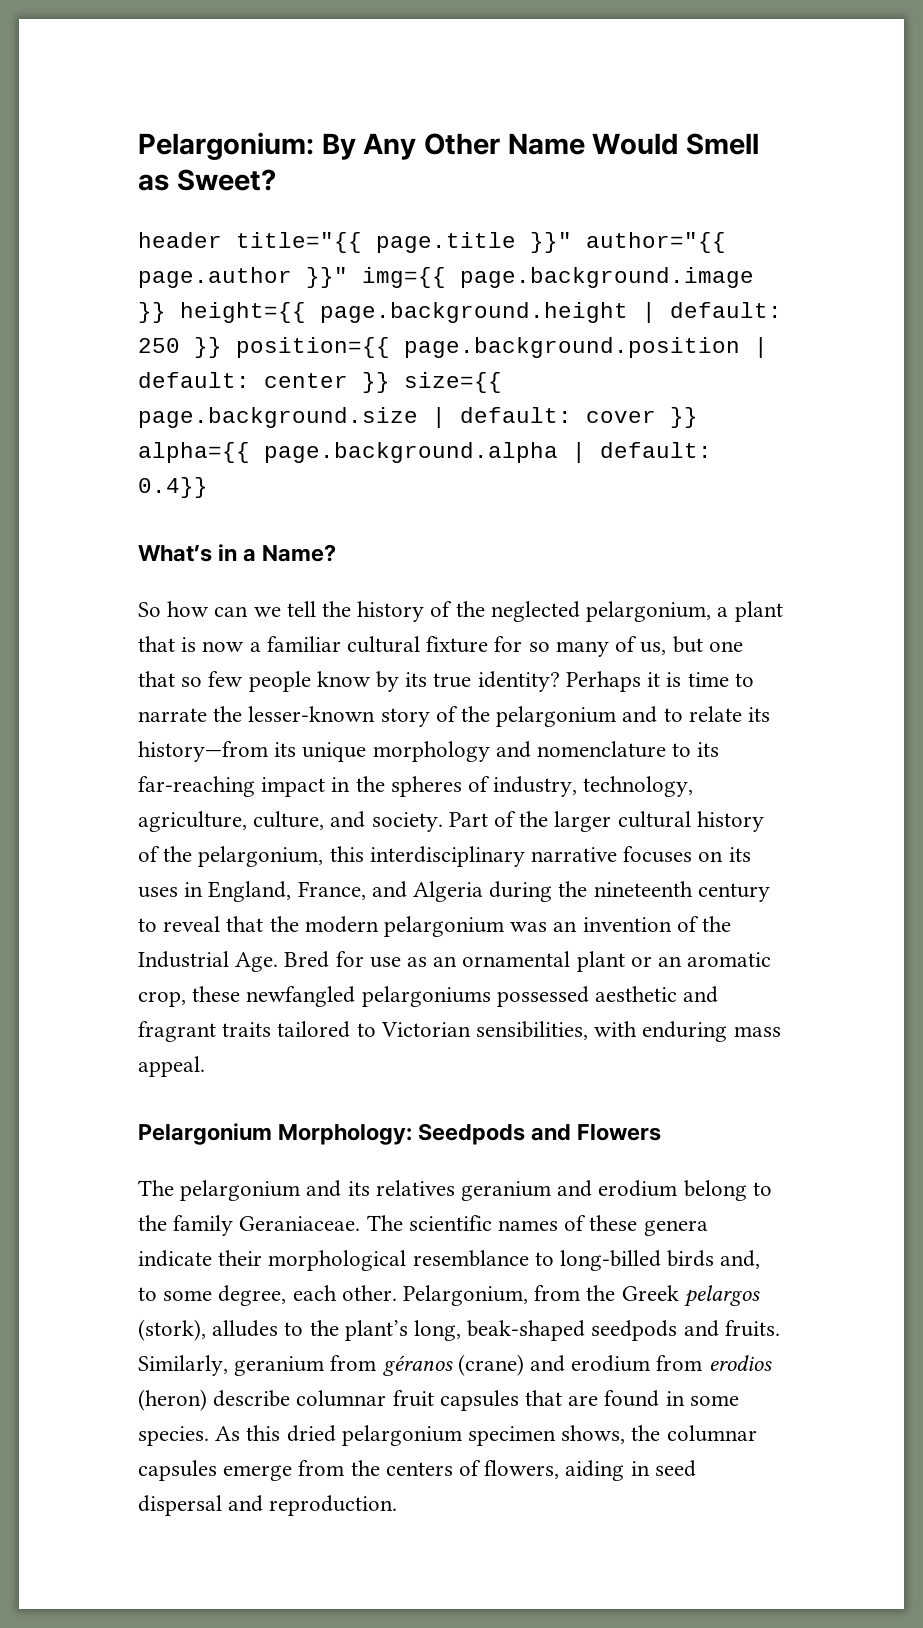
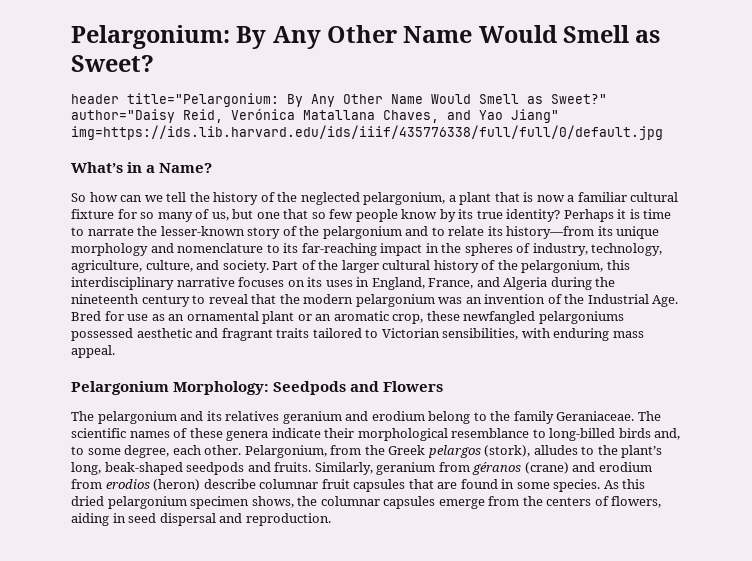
- header title="{{ page.title }}" author="{{ page.author }}" img={{ page.background.image }} height={{ page.background.height | default: 250 }} position={{ page.background.position | default: center }} size={{ page.background.size | default: cover }} alpha={{ page.background.alpha | default: 0.4}}
+ header title="Pelargonium: By Any Other Name Would Smell as Sweet?" author="Daisy Reid, Verónica Matallana Chaves, and Yao Jiang" img=https://ids.lib.harvard.edu/ids/iiif/435776338/full/full/0/default.jpg

